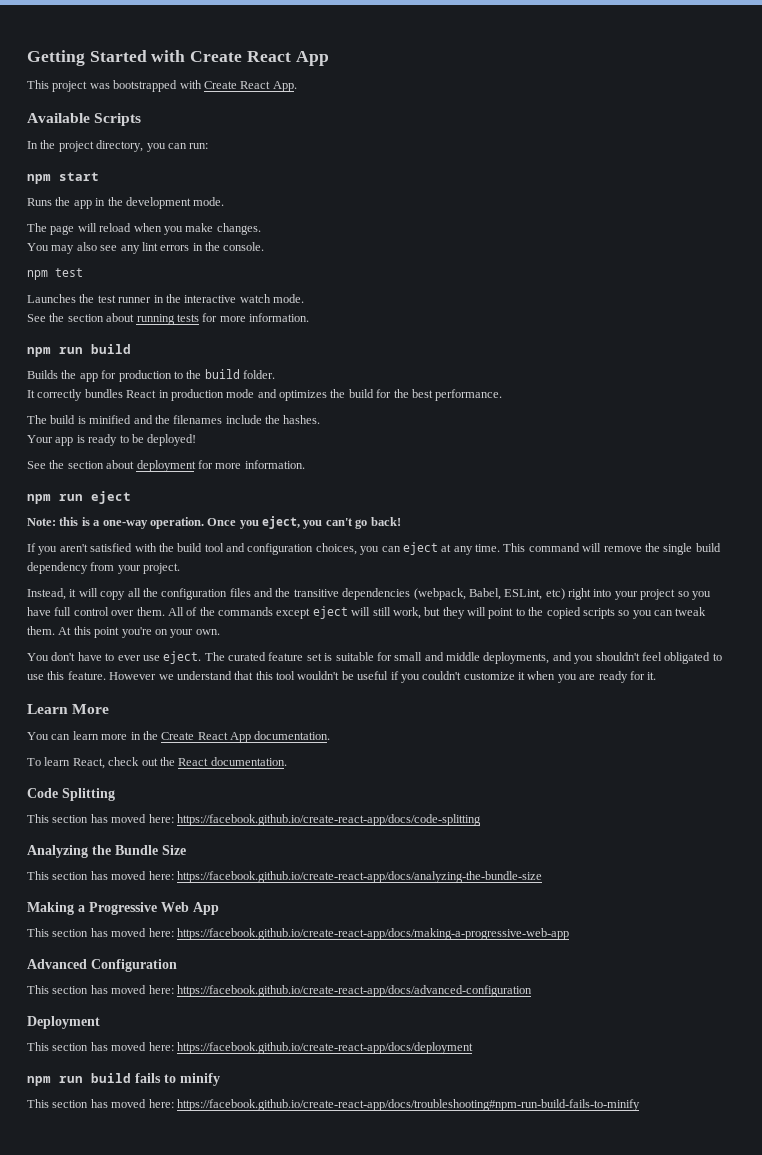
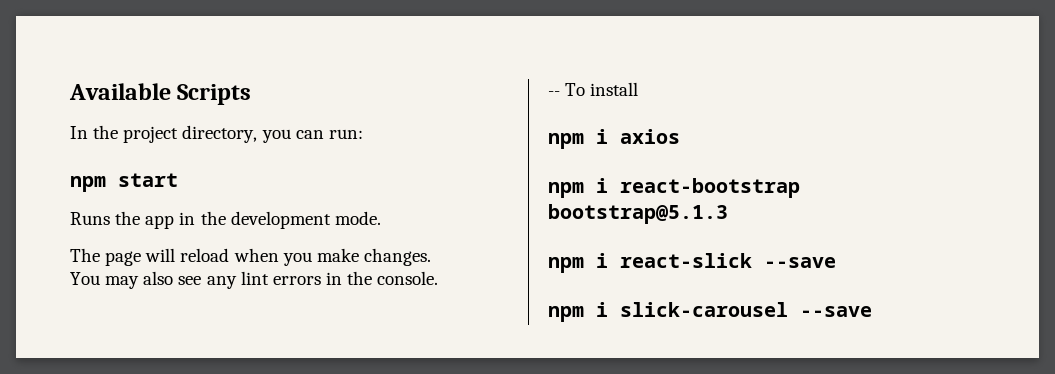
- Getting Started with Create React App
- This project was bootstrapped with Create React App.
- npm test
- Launches the test runner in the interactive watch mode.
- See the section about running tests for more information.
- npm run build
- Builds the app for production to the build folder.
- It correctly bundles React in production mode and optimizes the build for the best performance.
- The build is minified and the filenames include the hashes.
- Your app is ready to be deployed!
- See the section about deployment for more information.
- npm run eject
- Note: this is a one-way operation. Once you eject, you can't go back!
- If you aren't satisfied with the build tool and configuration choices, you can eject at any time. This command will remove the single build dependency from your project.
- Instead, it will copy all the configuration files and the transitive dependencies (webpack, Babel, ESLint, etc) right into your project so you have full control over them. All of the commands except eject will still work, but they will point to the copied scripts so you can tweak them. At this point you're on your own.
- You don't have to ever use eject. The curated feature set is suitable for small and middle deployments, and you shouldn't feel obligated to use this feature. However we understand that this tool wouldn't be useful if you couldn't customize it when you are ready for it.
- Learn More
- You can learn more in the Create React App documentation.
- To learn React, check out the React documentation.
- Code Splitting
- This section has moved here: https://facebook.github.io/create-react-app/docs/code-splitting
- Analyzing the Bundle Size
- This section has moved here: https://facebook.github.io/create-react-app/docs/analyzing-the-bundle-size
- Making a Progressive Web App
- This section has moved here: https://facebook.github.io/create-react-app/docs/making-a-progressive-web-app
- Advanced Configuration
- This section has moved here: https://facebook.github.io/create-react-app/docs/advanced-configuration
- Deployment
- This section has moved here: https://facebook.github.io/create-react-app/docs/deployment
- npm run build fails to minify
- This section has moved here: https://facebook.github.io/create-react-app/docs/troubleshooting#npm-run-build-fails-to-minify
+ -- To install
+ npm i axios
+ npm i react-bootstrap bootstrap@5.1.3
+ npm i react-slick --save
+ npm i slick-carousel --save

